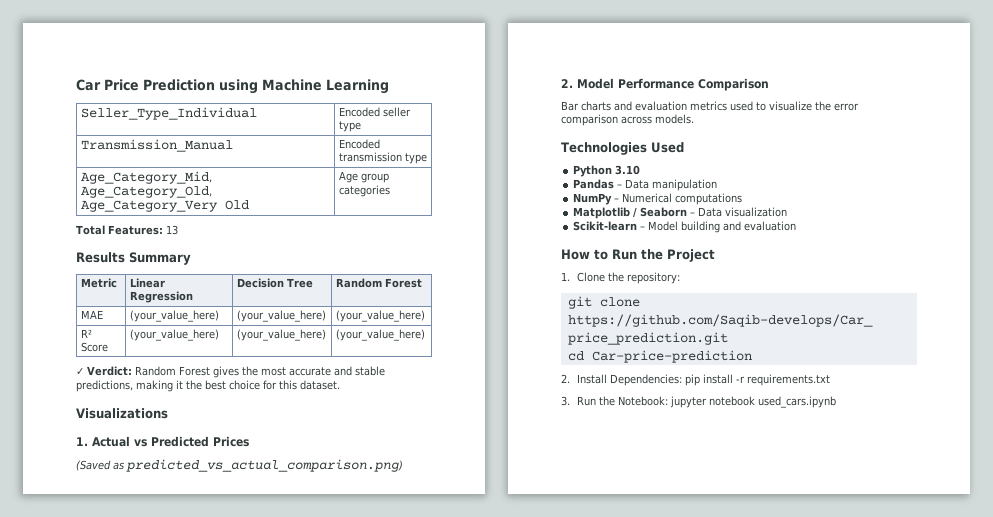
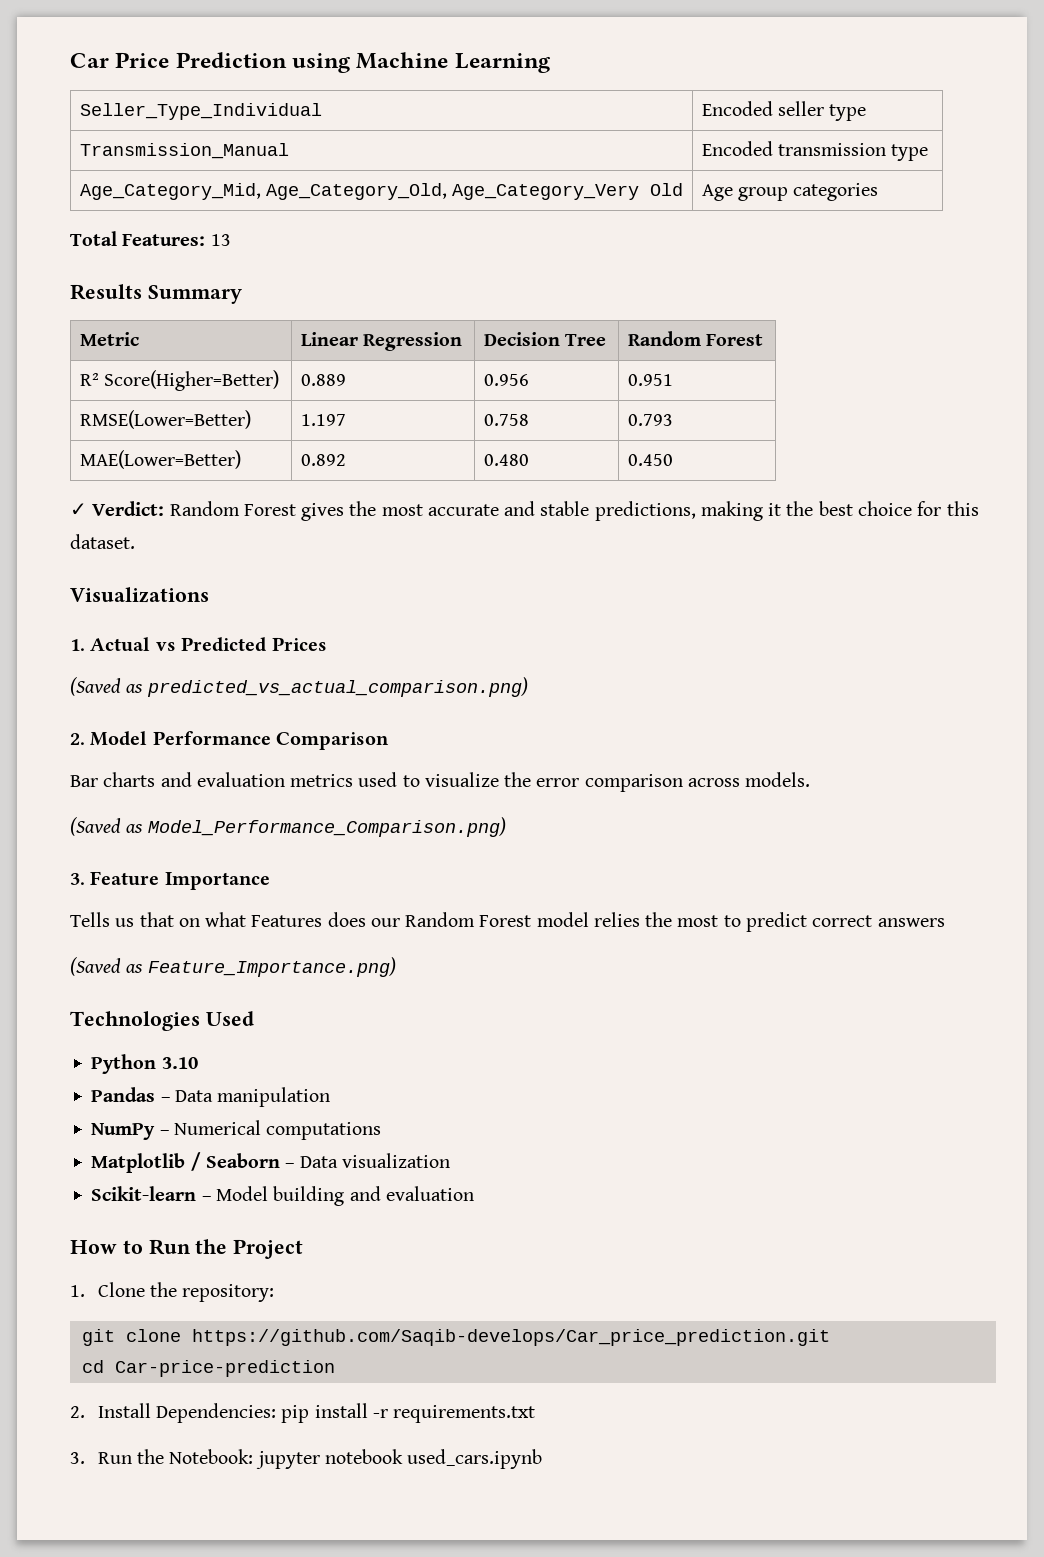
- MAE | (your_value_here) | (your_value_here) | (your_value_here)
- R² Score | (your_value_here) | (your_value_here) | (your_value_here)
+ R² Score(Higher=Better) | 0.889 | 0.956 | 0.951
+ RMSE(Lower=Better) | 1.197 | 0.758 | 0.793
+ MAE(Lower=Better) | 0.892 | 0.480 | 0.450
+ (Saved as Model_Performance_Comparison.png)
+ 3. Feature Importance
+ Tells us that on what Features does our Random Forest model relies the most to predict correct answers
+ (Saved as Feature_Importance.png)

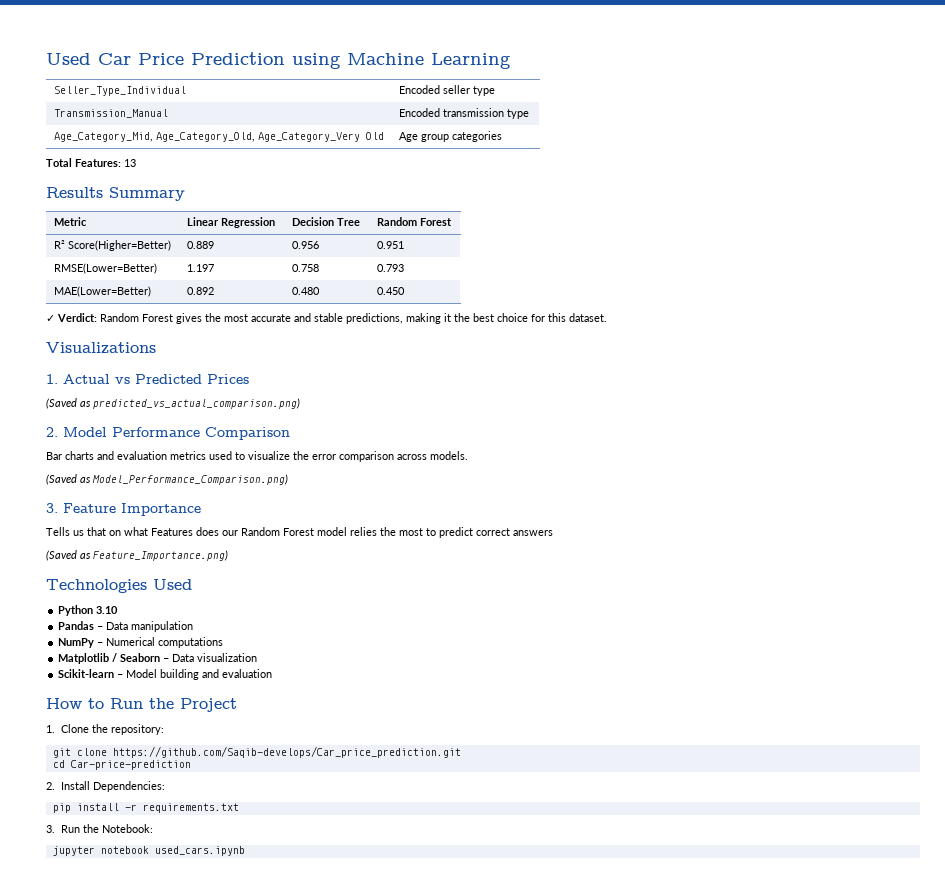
- Car Price Prediction using Machine Learning
+ Used Car Price Prediction using Machine Learning
- 2. Install Dependencies: pip install -r requirements.txt
+ 2. Install Dependencies:
+ pip install -r requirements.txt
- 3. Run the Notebook: jupyter notebook used_cars.ipynb
+ 3. Run the Notebook:
+ jupyter notebook used_cars.ipynb

